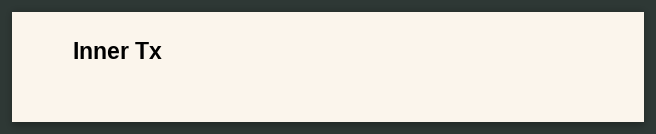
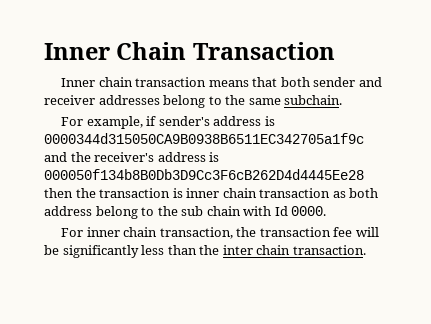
- Inner Tx
+ Inner Chain Transaction
+ Inner chain transaction means that both sender and receiver addresses belong to the same subchain.
+ For example, if sender's address is 0000344d315050CA9B0938B6511EC342705a1f9c and the receiver's address is 000050f134b8B0Db3D9Cc3F6cB262D4d4445Ee28 then the transaction is inner chain transaction as both address belong to the sub chain with Id 0000.
+ For inner chain transaction, the transaction fee will be significantly less than the inter chain transaction.

